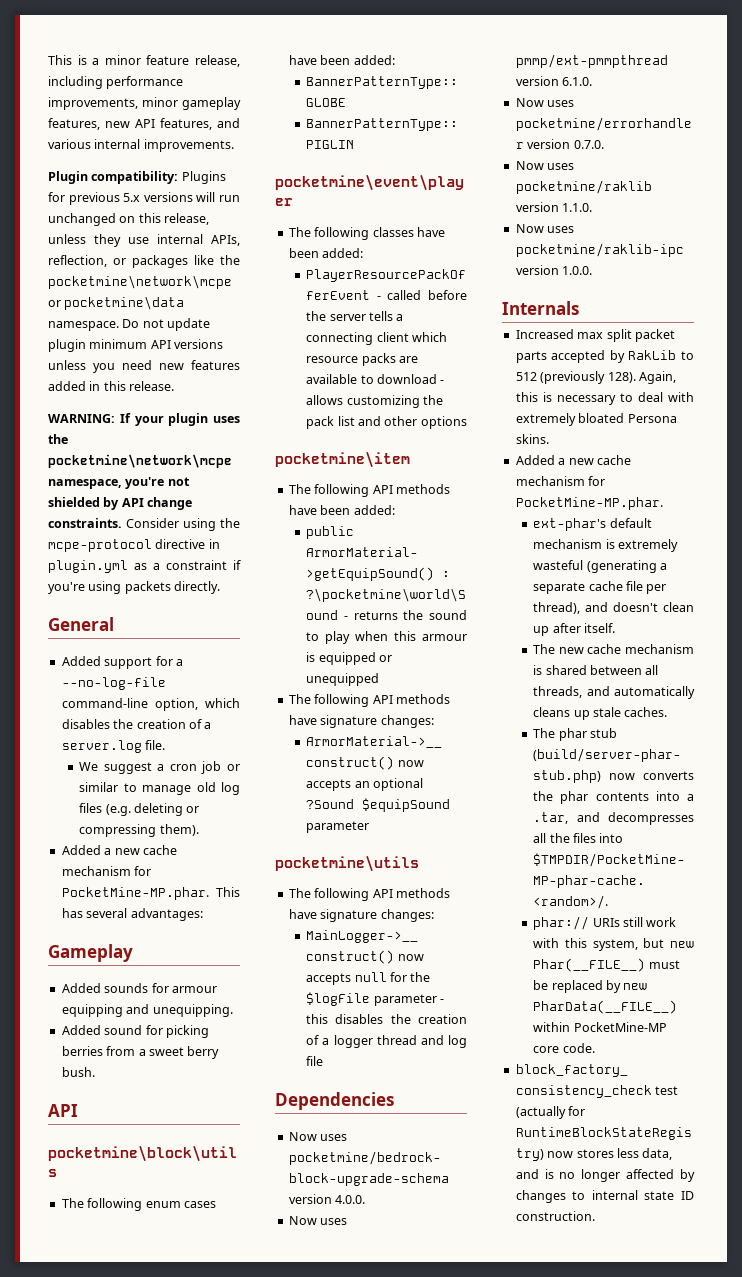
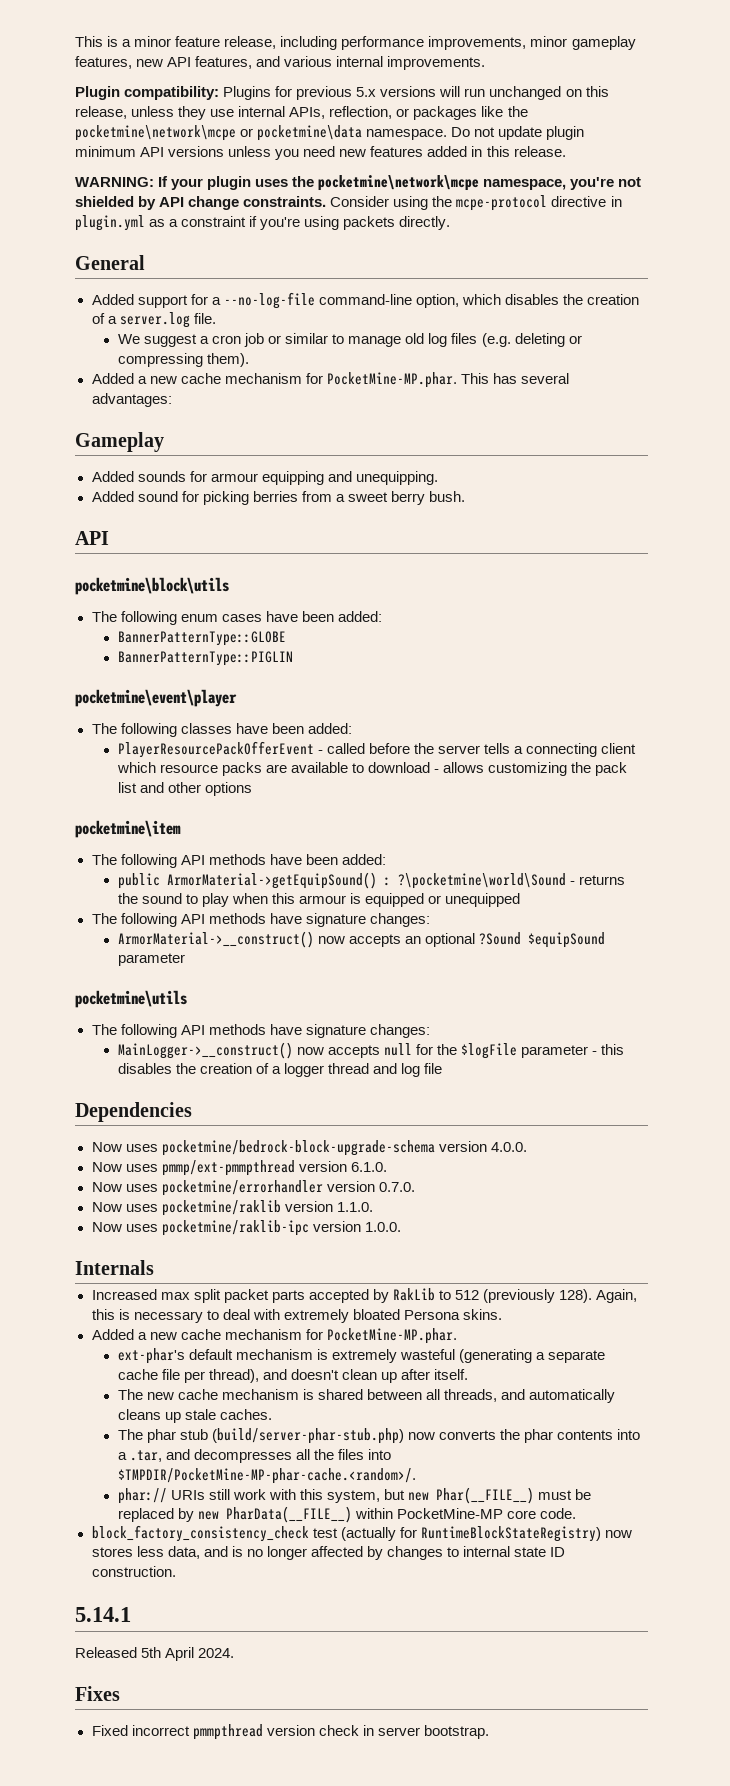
+ 5.14.1
+ Released 5th April 2024.
+ Fixes
+ Fixed incorrect pmmpthread version check in server bootstrap.

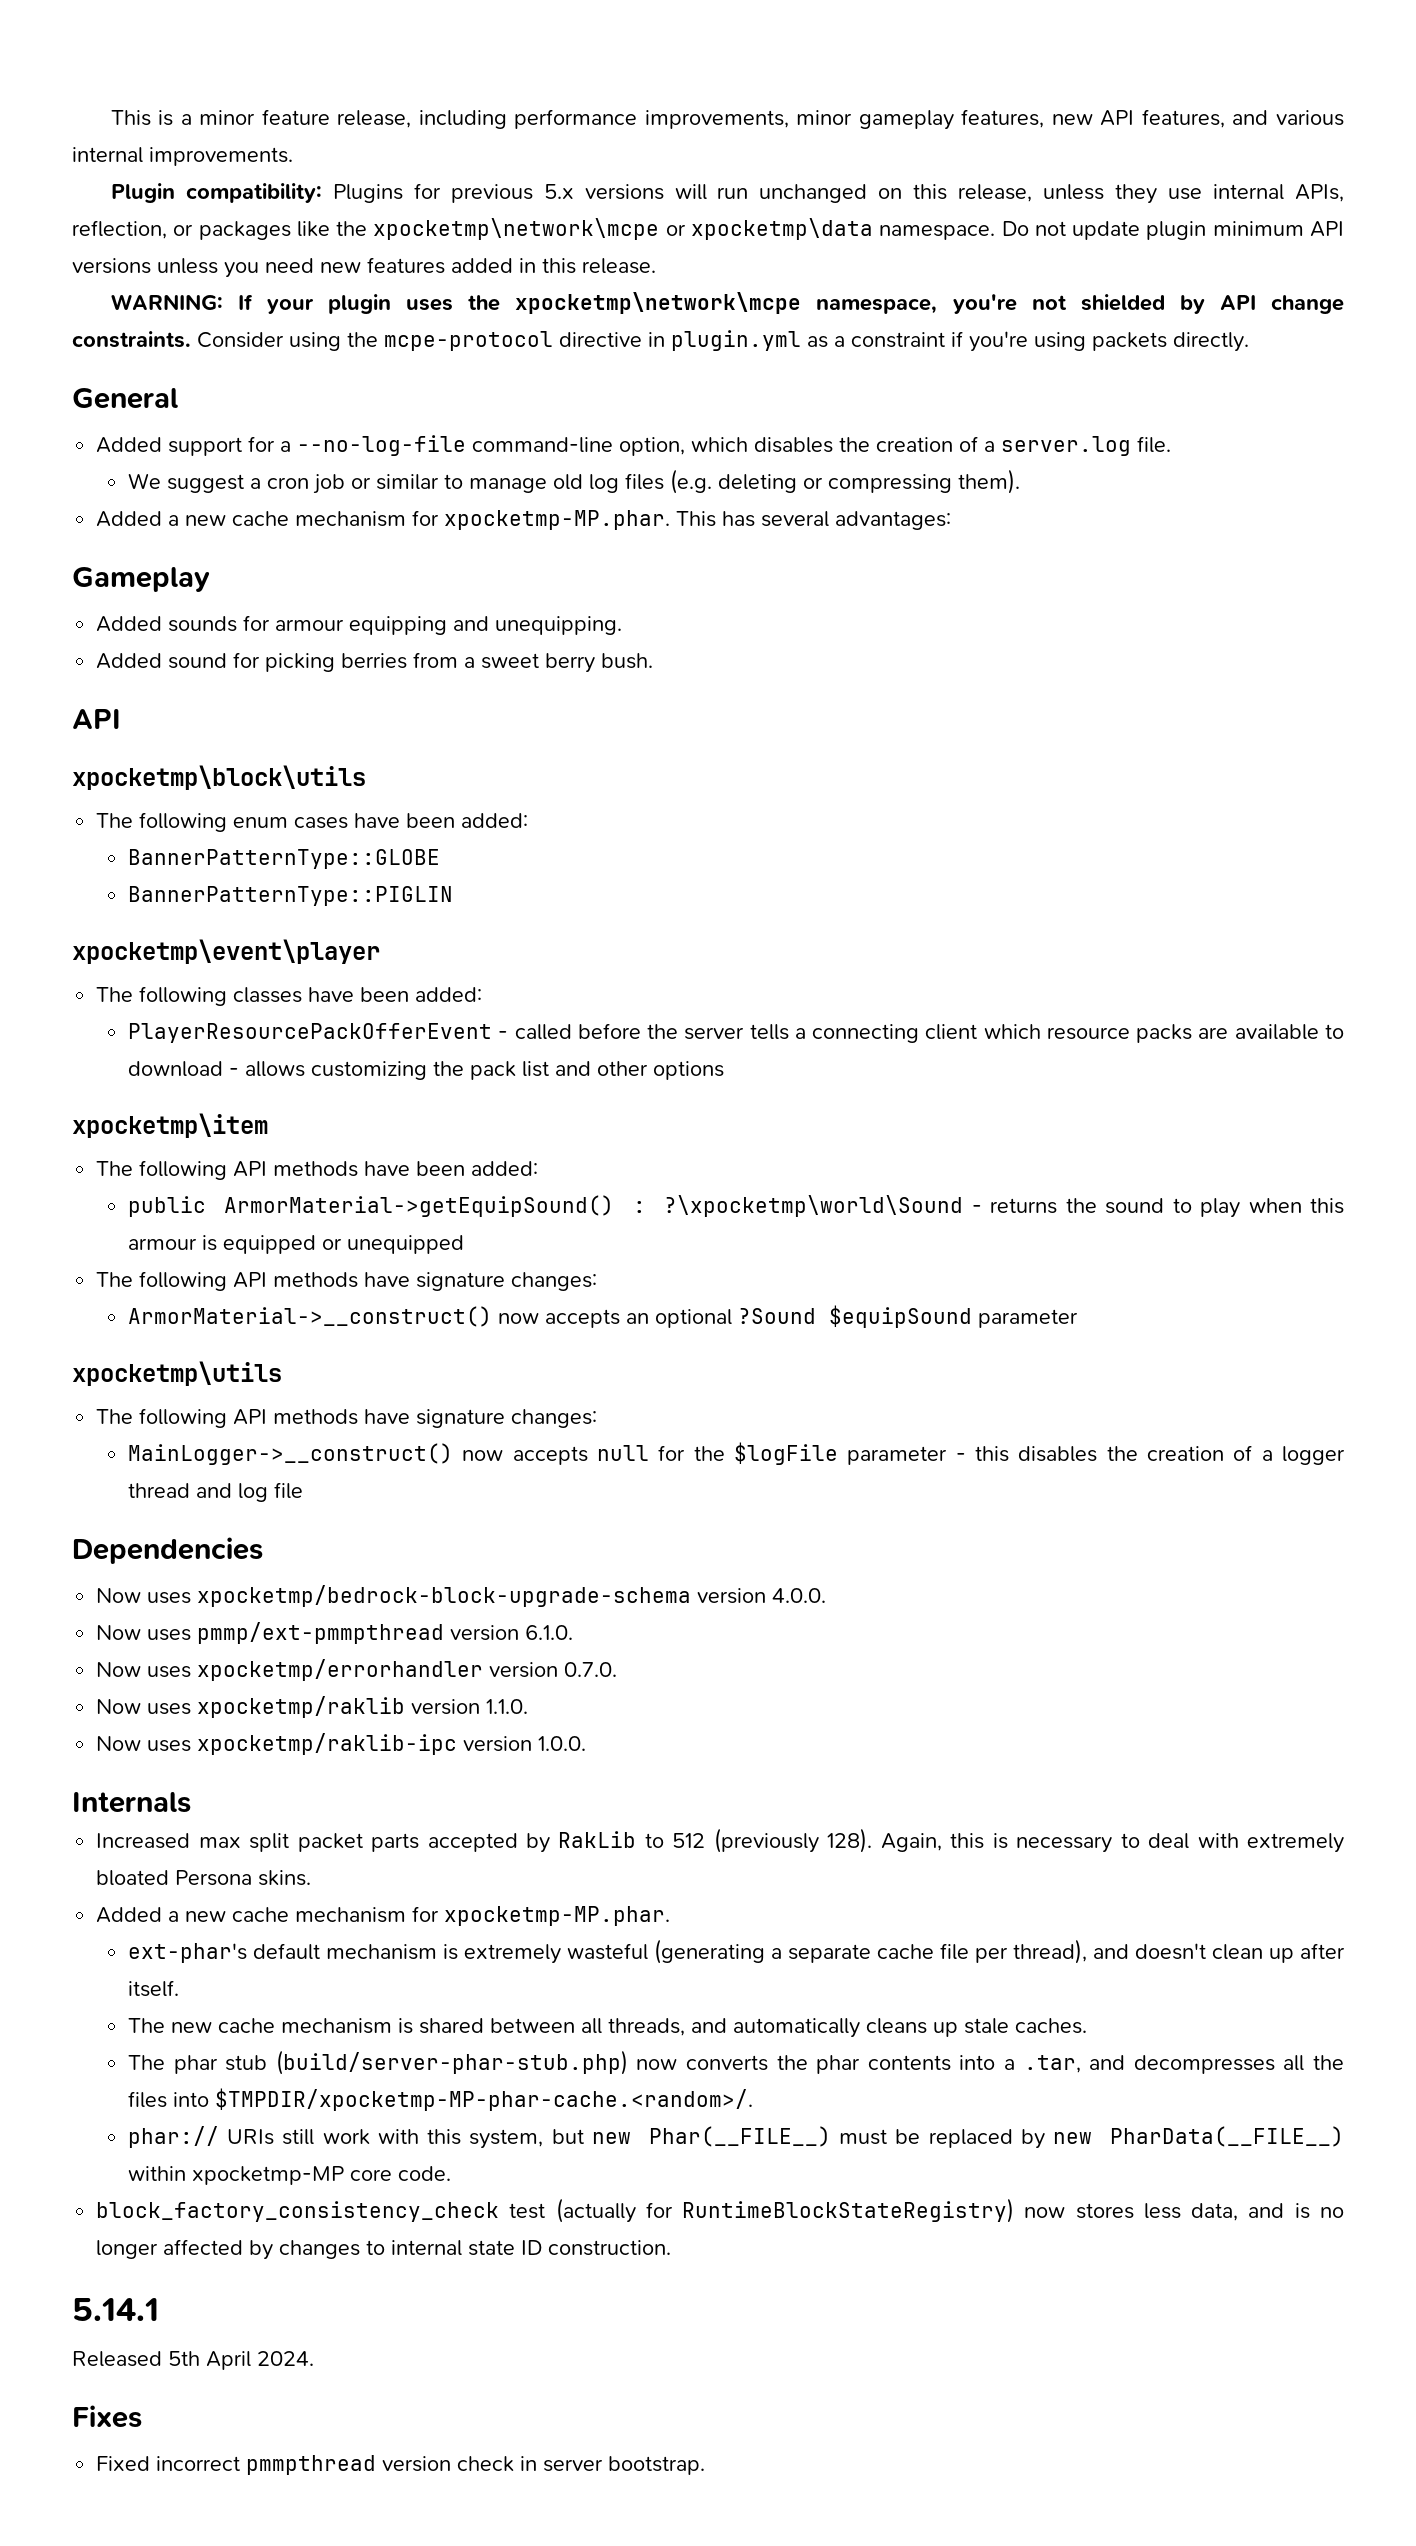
- Plugin compatibility: Plugins for previous 5.x versions will run unchanged on this release, unless they use internal APIs, reflection, or packages like the pocketmine\network\mcpe or pocketmine\data namespace.
+ Plugin compatibility: Plugins for previous 5.x versions will run unchanged on this release, unless they use internal APIs, reflection, or packages like the xpocketmp\network\mcpe or xpocketmp\data namespace.
- WARNING: If your plugin uses the pocketmine\network\mcpe namespace, you're not shielded by API change constraints.
+ WARNING: If your plugin uses the xpocketmp\network\mcpe namespace, you're not shielded by API change constraints.
- Added a new cache mechanism for PocketMine-MP.phar. This has several advantages:
+ Added a new cache mechanism for xpocketmp-MP.phar. This has several advantages:
- pocketmine\block\utils
+ xpocketmp\block\utils
- pocketmine\event\player
+ xpocketmp\event\player
- pocketmine\item
+ xpocketmp\item
- public ArmorMaterial->getEquipSound() : ?\pocketmine\world\Sound - returns the sound to play when this armour is equipped or unequipped
+ public ArmorMaterial->getEquipSound() : ?\xpocketmp\world\Sound - returns the sound to play when this armour is equipped or unequipped
- pocketmine\utils
+ xpocketmp\utils
- Now uses pocketmine/bedrock-block-upgrade-schema version 4.0.0.
+ Now uses xpocketmp/bedrock-block-upgrade-schema version 4.0.0.
- Now uses pocketmine/errorhandler version 0.7.0.
+ Now uses xpocketmp/errorhandler version 0.7.0.
- Now uses pocketmine/raklib version 1.1.0.
+ Now uses xpocketmp/raklib version 1.1.0.
- Now uses pocketmine/raklib-ipc version 1.0.0.
+ Now uses xpocketmp/raklib-ipc version 1.0.0.
  Again, this is necessary to deal with extremely bloated Persona skins.
- Added a new cache mechanism for PocketMine-MP.phar.
+ Added a new cache mechanism for xpocketmp-MP.phar.
- The phar stub (build/server-phar-stub.php) now converts the phar contents into a .tar, and decompresses all the files into $TMPDIR/PocketMine-MP-phar-cache.<random>/.
+ The phar stub (build/server-phar-stub.php) now converts the phar contents into a .tar, and decompresses all the files into $TMPDIR/xpocketmp-MP-phar-cache.<random>/.
- phar:// URIs still work with this system, but new Phar(__FILE__) must be replaced by new PharData(__FILE__) within PocketMine-MP core code.
+ phar:// URIs still work with this system, but new Phar(__FILE__) must be replaced by new PharData(__FILE__) within xpocketmp-MP core code.

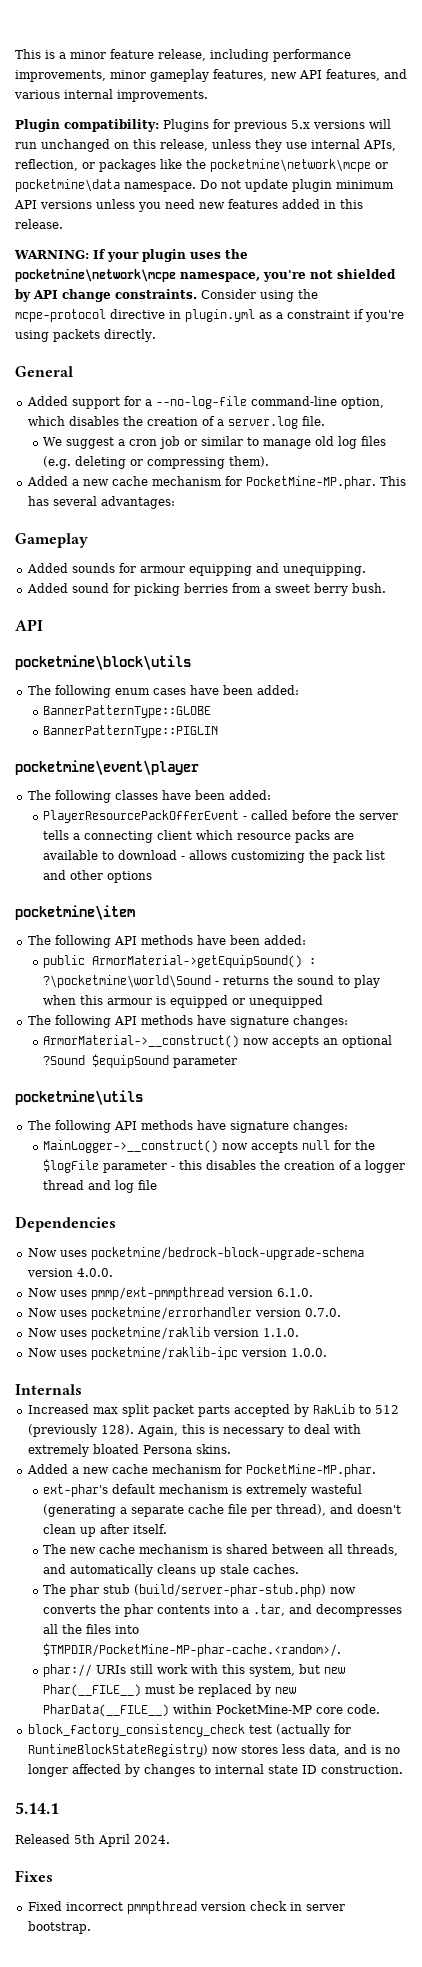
- Plugin compatibility: Plugins for previous 5.x versions will run unchanged on this release, unless they use internal APIs, reflection, or packages like the xpocketmp\network\mcpe or xpocketmp\data namespace.
+ Plugin compatibility: Plugins for previous 5.x versions will run unchanged on this release, unless they use internal APIs, reflection, or packages like the pocketmine\network\mcpe or pocketmine\data namespace.
- WARNING: If your plugin uses the xpocketmp\network\mcpe namespace, you're not shielded by API change constraints.
+ WARNING: If your plugin uses the pocketmine\network\mcpe namespace, you're not shielded by API change constraints.
- Added a new cache mechanism for xpocketmp-MP.phar. This has several advantages:
+ Added a new cache mechanism for PocketMine-MP.phar. This has several advantages:
- xpocketmp\block\utils
+ pocketmine\block\utils
- xpocketmp\event\player
+ pocketmine\event\player
- xpocketmp\item
+ pocketmine\item
- public ArmorMaterial->getEquipSound() : ?\xpocketmp\world\Sound - returns the sound to play when this armour is equipped or unequipped
+ public ArmorMaterial->getEquipSound() : ?\pocketmine\world\Sound - returns the sound to play when this armour is equipped or unequipped
- xpocketmp\utils
+ pocketmine\utils
- Now uses xpocketmp/bedrock-block-upgrade-schema version 4.0.0.
+ Now uses pocketmine/bedrock-block-upgrade-schema version 4.0.0.
- Now uses xpocketmp/errorhandler version 0.7.0.
+ Now uses pocketmine/errorhandler version 0.7.0.
- Now uses xpocketmp/raklib version 1.1.0.
+ Now uses pocketmine/raklib version 1.1.0.
- Now uses xpocketmp/raklib-ipc version 1.0.0.
+ Now uses pocketmine/raklib-ipc version 1.0.0.
  Again, this is necessary to deal with extremely bloated Persona skins.
- Added a new cache mechanism for xpocketmp-MP.phar.
+ Added a new cache mechanism for PocketMine-MP.phar.
- The phar stub (build/server-phar-stub.php) now converts the phar contents into a .tar, and decompresses all the files into $TMPDIR/xpocketmp-MP-phar-cache.<random>/.
+ The phar stub (build/server-phar-stub.php) now converts the phar contents into a .tar, and decompresses all the files into $TMPDIR/PocketMine-MP-phar-cache.<random>/.
- phar:// URIs still work with this system, but new Phar(__FILE__) must be replaced by new PharData(__FILE__) within xpocketmp-MP core code.
+ phar:// URIs still work with this system, but new Phar(__FILE__) must be replaced by new PharData(__FILE__) within PocketMine-MP core code.

